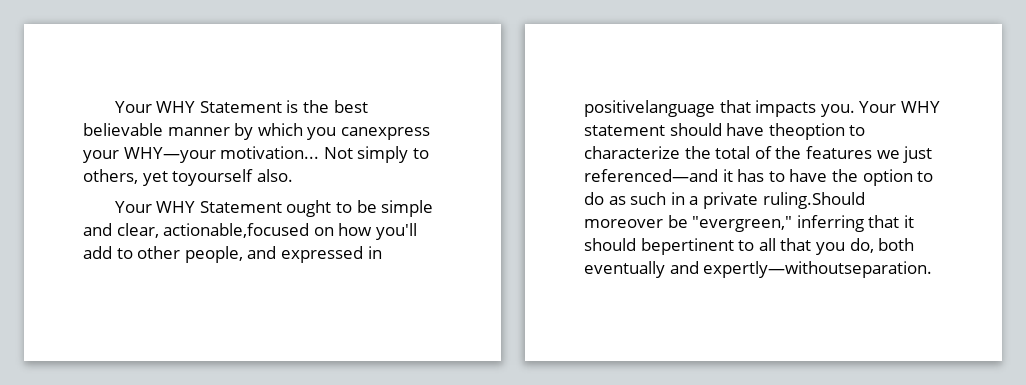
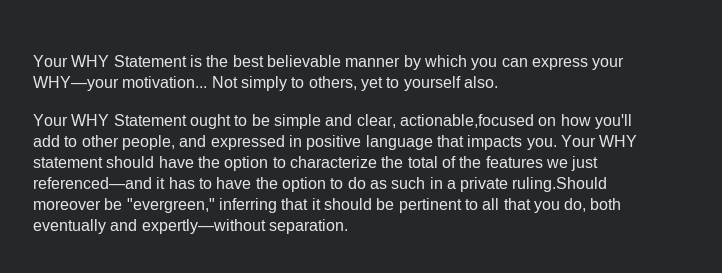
- Your WHY Statement is the best believable manner by which you canexpress your WHY—your motivation...
+ Your WHY Statement is the best believable manner by which you can express your WHY—your motivation...
- Not simply to others, yet toyourself also.
+ Not simply to others, yet to yourself also.
- Your WHY Statement ought to be simple and clear, actionable,focused on how you'll add to other people, and expressed in positivelanguage that impacts you.
+ Your WHY Statement ought to be simple and clear, actionable,focused on how you'll add to other people, and expressed in positive language that impacts you.
- Your WHY statement should have theoption to characterize the total of the features we just referenced—and it has to have the option to do as such in a private ruling.Should moreover be "evergreen," inferring that it should bepertinent to all that you do, both eventually and expertly—withoutseparation.
+ Your WHY statement should have the option to characterize the total of the features we just referenced—and it has to have the option to do as such in a private ruling.Should moreover be "evergreen," inferring that it should be pertinent to all that you do, both eventually and expertly—without separation.

